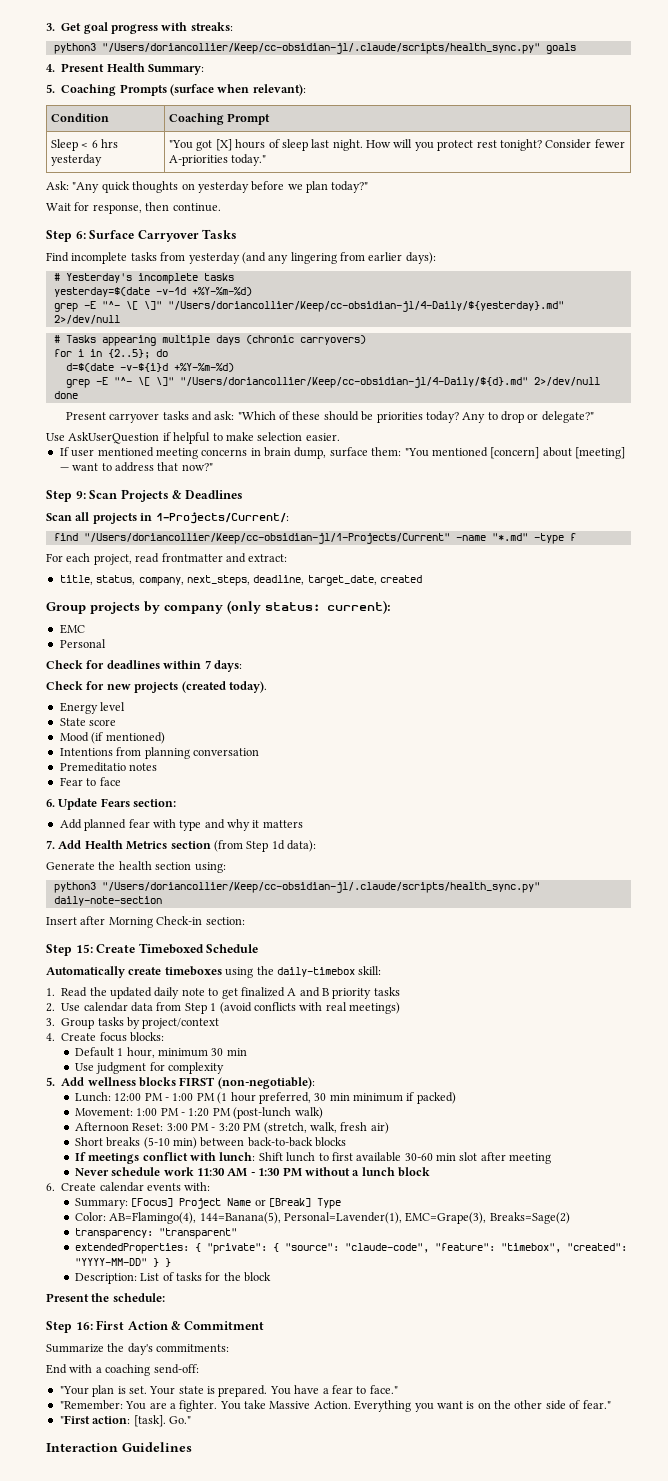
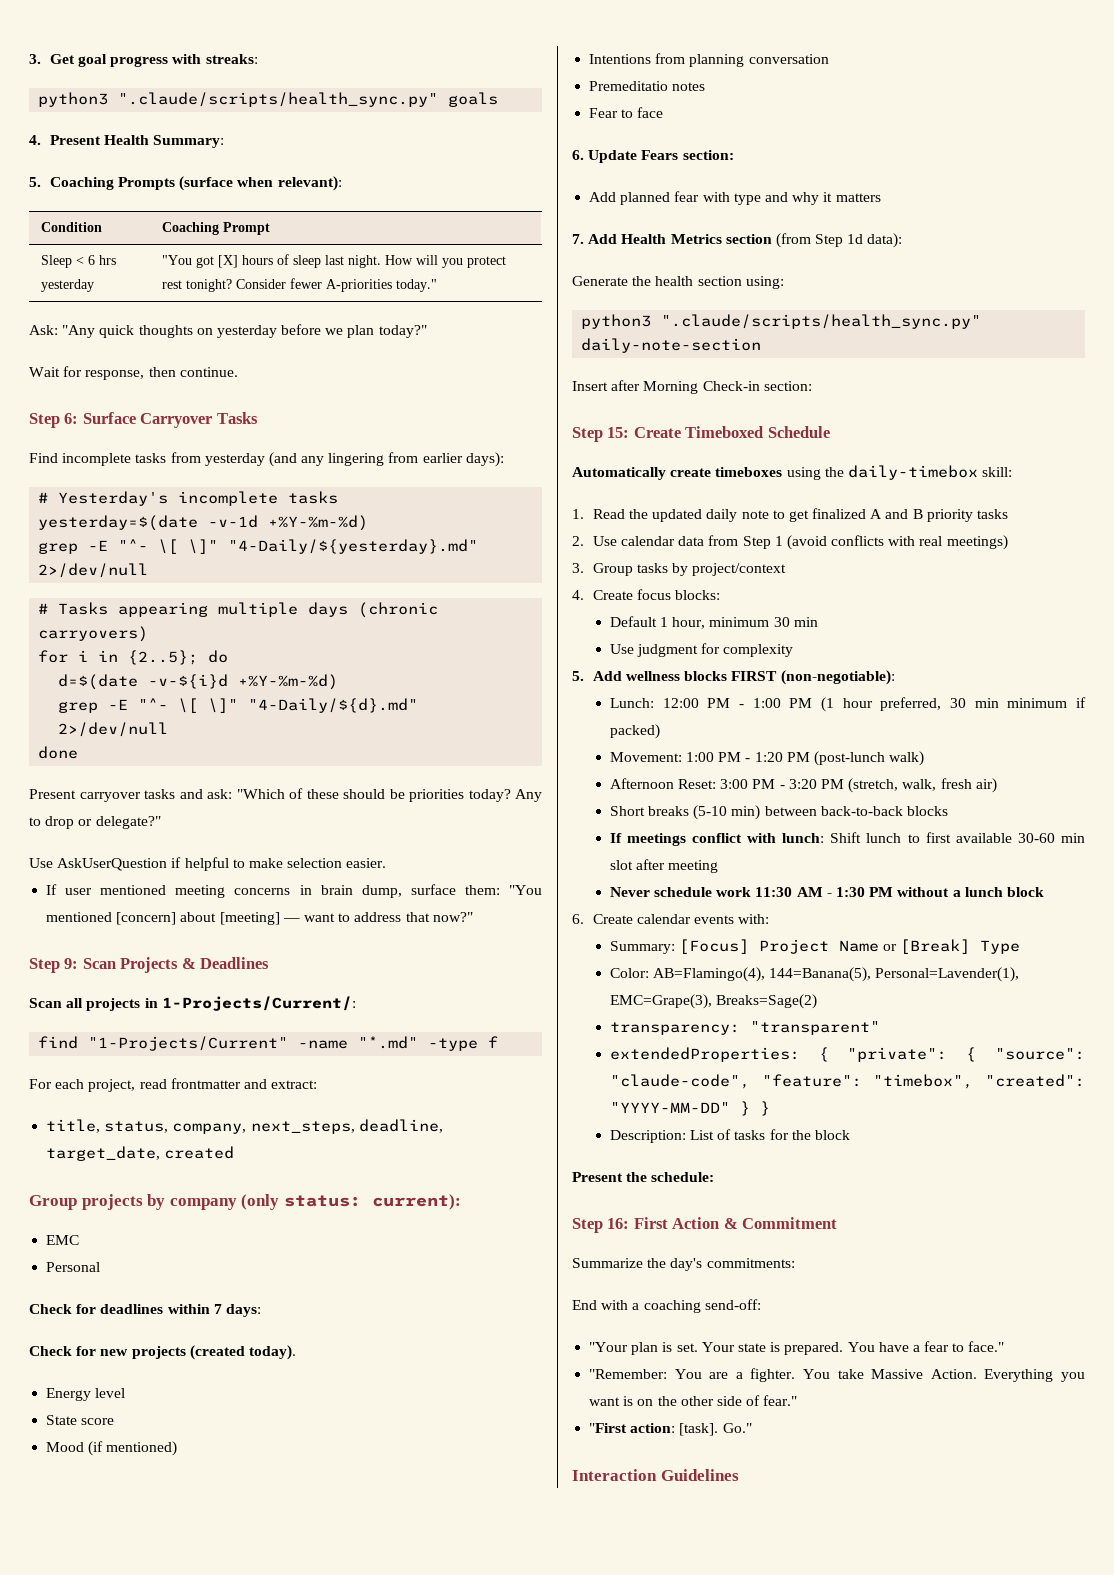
- python3 "/Users/doriancollier/Keep/cc-obsidian-jl/.claude/scripts/health_sync.py" goals
+ python3 ".claude/scripts/health_sync.py" goals
- grep -E "^- \[ \]" "/Users/doriancollier/Keep/cc-obsidian-jl/4-Daily/${yesterday}.md" 2>/dev/null
+ grep -E "^- \[ \]" "4-Daily/${yesterday}.md" 2>/dev/null
- grep -E "^- \[ \]" "/Users/doriancollier/Keep/cc-obsidian-jl/4-Daily/${d}.md" 2>/dev/null
+ grep -E "^- \[ \]" "4-Daily/${d}.md" 2>/dev/null
- find "/Users/doriancollier/Keep/cc-obsidian-jl/1-Projects/Current" -name "*.md" -type f
+ find "1-Projects/Current" -name "*.md" -type f
- python3 "/Users/doriancollier/Keep/cc-obsidian-jl/.claude/scripts/health_sync.py" daily-note-section
+ python3 ".claude/scripts/health_sync.py" daily-note-section

